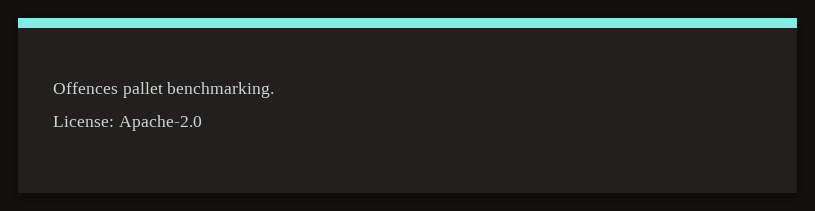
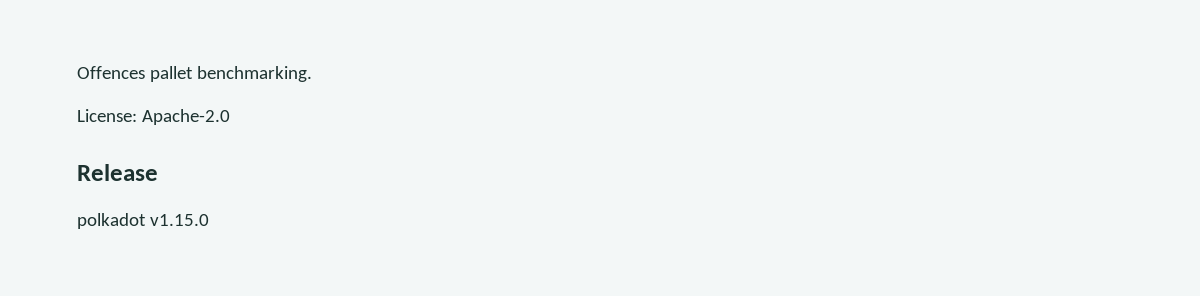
+ Release
+ polkadot v1.15.0

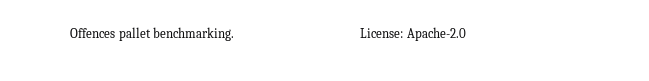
- Release
- polkadot v1.15.0

